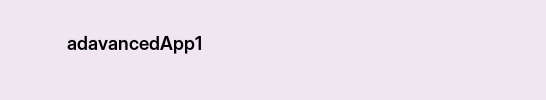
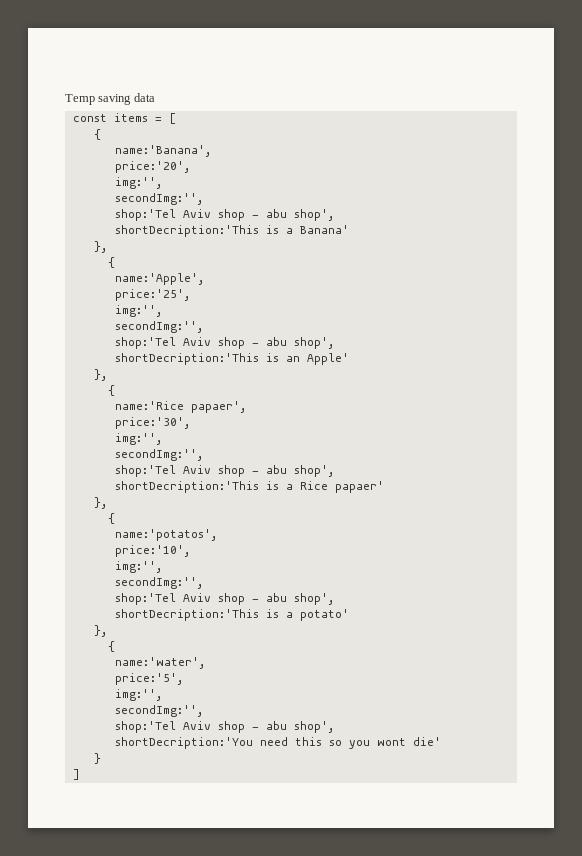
- adavancedApp1
+ Temp saving data
+ const items = [
+ {
+ name:'Banana',
+ price:'20',
+ img:'',
+ secondImg:'',
+ shop:'Tel Aviv shop - abu shop',
+ shortDecription:'This is a Banana'
+ },
+ {
+ name:'Apple',
+ price:'25',
+ img:'',
+ secondImg:'',
+ shop:'Tel Aviv shop - abu shop',
+ shortDecription:'This is an Apple'
+ },
+ {
+ name:'Rice papaer',
+ price:'30',
+ img:'',
+ secondImg:'',
+ shop:'Tel Aviv shop - abu shop',
+ shortDecription:'This is a Rice papaer'
+ },
+ {
+ name:'potatos',
+ price:'10',
+ img:'',
+ secondImg:'',
+ shop:'Tel Aviv shop - abu shop',
+ shortDecription:'This is a potato'
+ },
+ {
+ name:'water',
+ price:'5',
+ img:'',
+ secondImg:'',
+ shop:'Tel Aviv shop - abu shop',
+ shortDecription:'You need this so you wont die'
+ }
+ ]

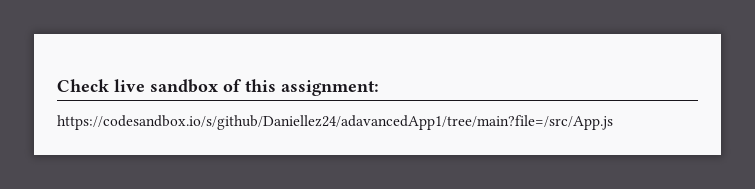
- Temp saving data
- const items = [
- {
- name:'Banana',
- price:'20',
- img:'',
- secondImg:'',
- shop:'Tel Aviv shop - abu shop',
- shortDecription:'This is a Banana'
- },
- {
- name:'Apple',
- price:'25',
- img:'',
- secondImg:'',
- shop:'Tel Aviv shop - abu shop',
- shortDecription:'This is an Apple'
- },
- {
- name:'Rice papaer',
- price:'30',
- img:'',
- secondImg:'',
- shop:'Tel Aviv shop - abu shop',
- shortDecription:'This is a Rice papaer'
- },
- {
- name:'potatos',
- price:'10',
- img:'',
- secondImg:'',
- shop:'Tel Aviv shop - abu shop',
- shortDecription:'This is a potato'
- },
- {
- name:'water',
- price:'5',
- img:'',
- secondImg:'',
- shop:'Tel Aviv shop - abu shop',
- shortDecription:'You need this so you wont die'
- }
- ]
+ Check live sandbox of this assignment:
+ https://codesandbox.io/s/github/Daniellez24/adavancedApp1/tree/main?file=/src/App.js

